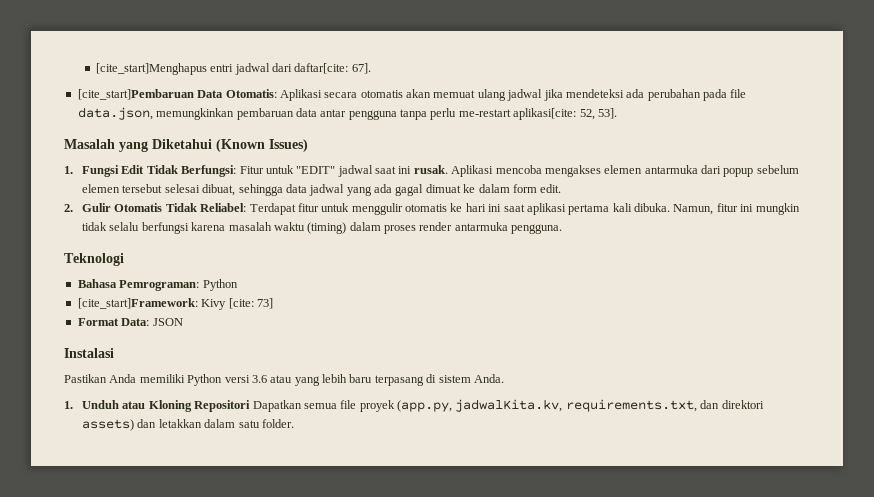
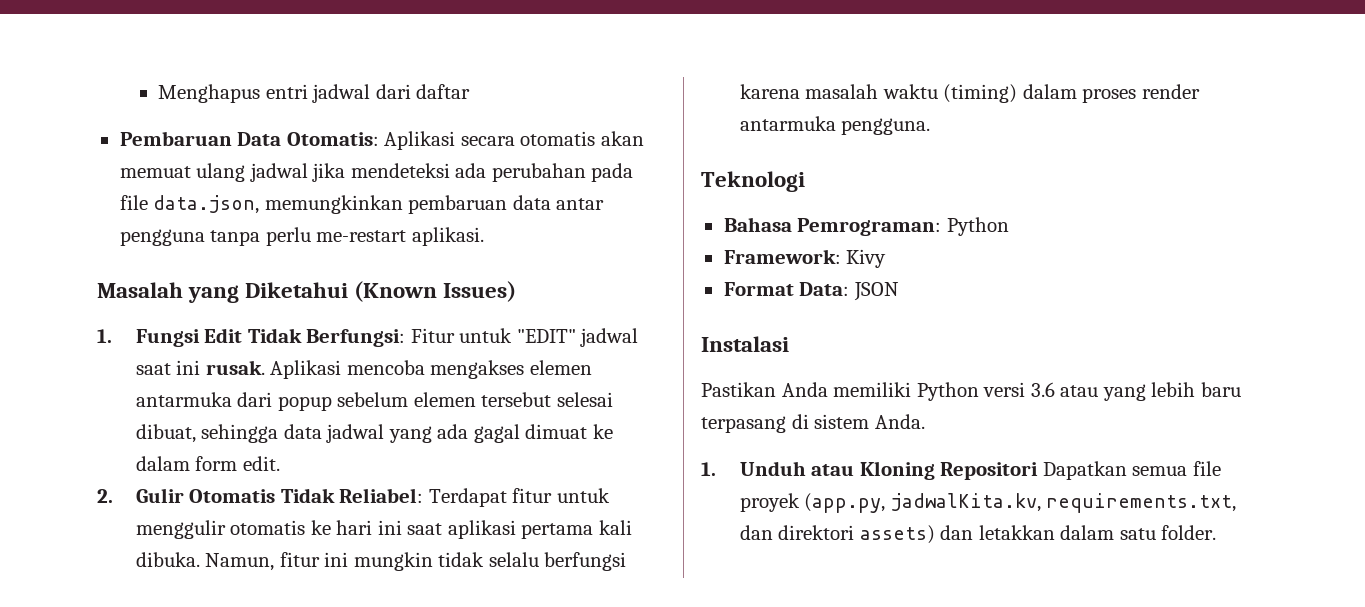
- [cite_start]Menghapus entri jadwal dari daftar[cite: 67].
- [cite_start]Pembaruan Data Otomatis: Aplikasi secara otomatis akan memuat ulang jadwal jika mendeteksi ada perubahan pada file data.json, memungkinkan pembaruan data antar pengguna tanpa perlu me-restart aplikasi[cite: 52, 53].
+ Menghapus entri jadwal dari daftar
+ Pembaruan Data Otomatis: Aplikasi secara otomatis akan memuat ulang jadwal jika mendeteksi ada perubahan pada file data.json, memungkinkan pembaruan data antar pengguna tanpa perlu me-restart aplikasi.
- [cite_start]Framework: Kivy [cite: 73]
+ Framework: Kivy

